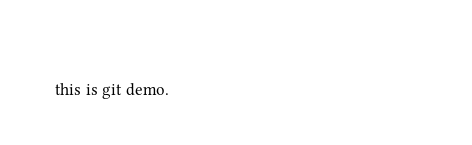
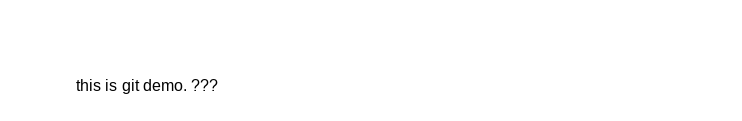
+ ???

